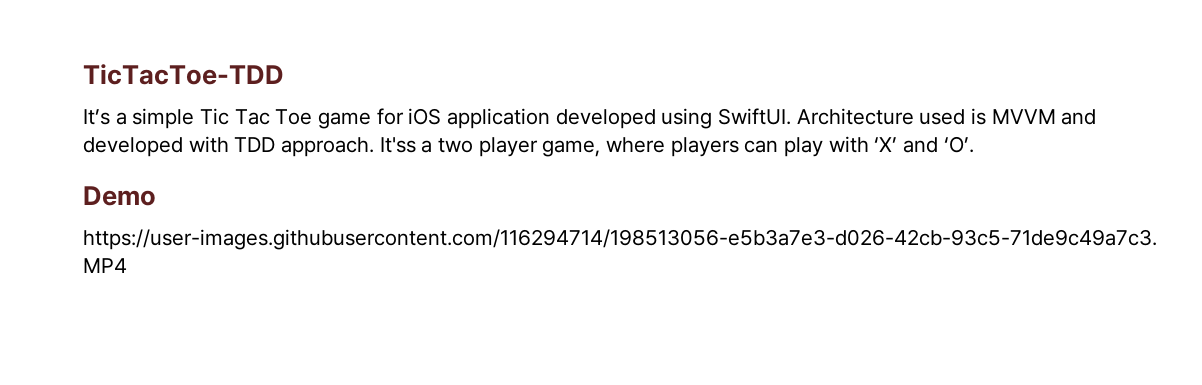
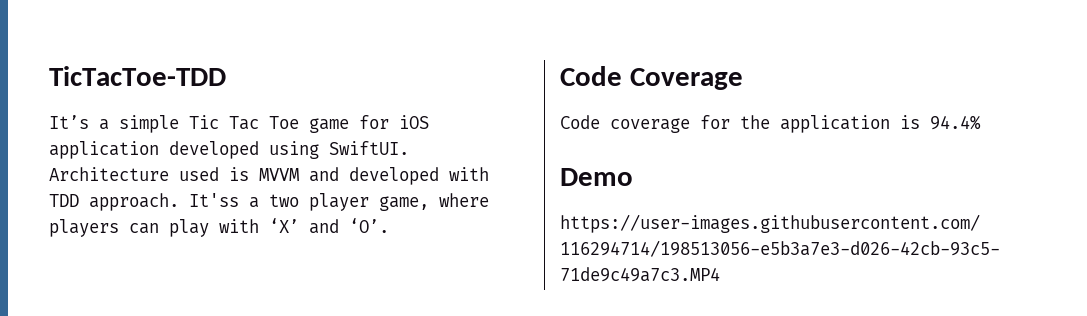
+ Code Coverage
+ Code coverage for the application is 94.4%

